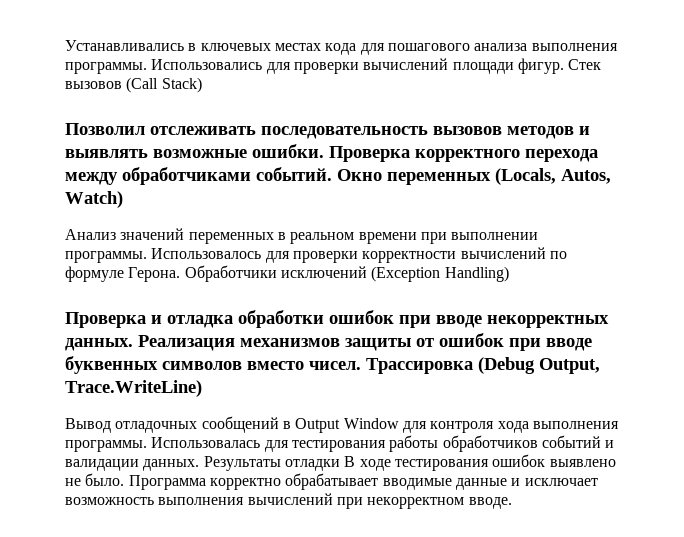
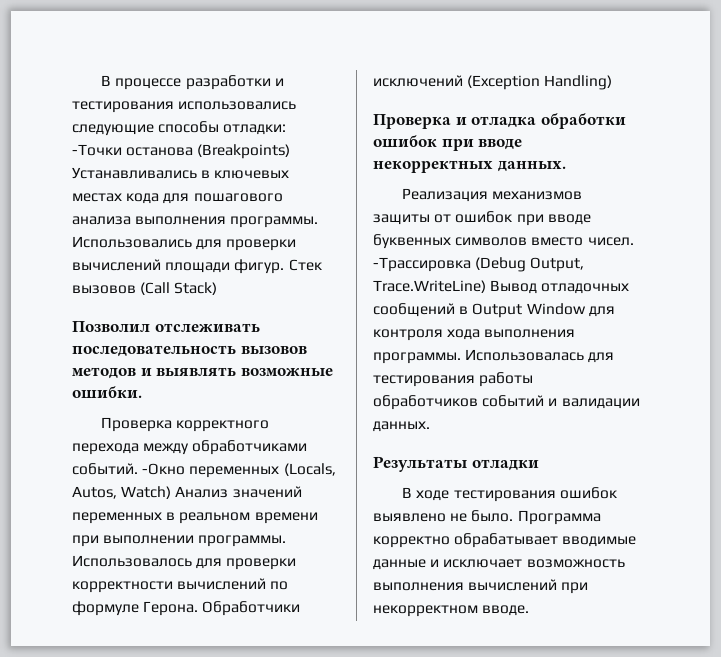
- Устанавливались в ключевых местах кода для пошагового анализа выполнения программы.
+ В процессе разработки и тестирования использовались следующие способы отладки: -Точки останова (Breakpoints) Устанавливались в ключевых местах кода для пошагового анализа выполнения программы.
- Позволил отслеживать последовательность вызовов методов и выявлять возможные ошибки. Проверка корректного перехода между обработчиками событий.
+ Позволил отслеживать последовательность вызовов методов и выявлять возможные ошибки.
+ Проверка корректного перехода между обработчиками событий.
- Окно переменных (Locals, Autos, Watch)
- Анализ значений переменных в реальном времени при выполнении программы.
+ -Окно переменных (Locals, Autos, Watch) Анализ значений переменных в реальном времени при выполнении программы.
- Проверка и отладка обработки ошибок при вводе некорректных данных. Реализация механизмов защиты от ошибок при вводе буквенных символов вместо чисел.
+ Проверка и отладка обработки ошибок при вводе некорректных данных.
+ Реализация механизмов защиты от ошибок при вводе буквенных символов вместо чисел.
- Трассировка (Debug Output, Trace.WriteLine)
- Вывод отладочных сообщений в Output Window для контроля хода выполнения программы.
+ -Трассировка (Debug Output, Trace.WriteLine) Вывод отладочных сообщений в Output Window для контроля хода выполнения программы.
- Использовалась для тестирования работы обработчиков событий и валидации данных. Результаты отладки В ходе тестирования ошибок выявлено не было.
+ Использовалась для тестирования работы обработчиков событий и валидации данных.
+ Результаты отладки
+ В ходе тестирования ошибок выявлено не было.

